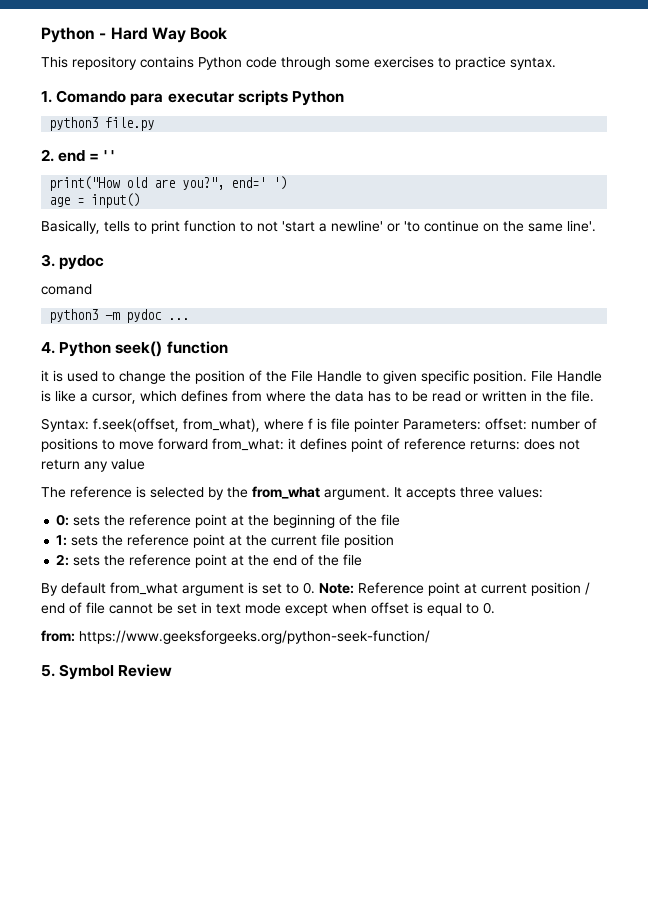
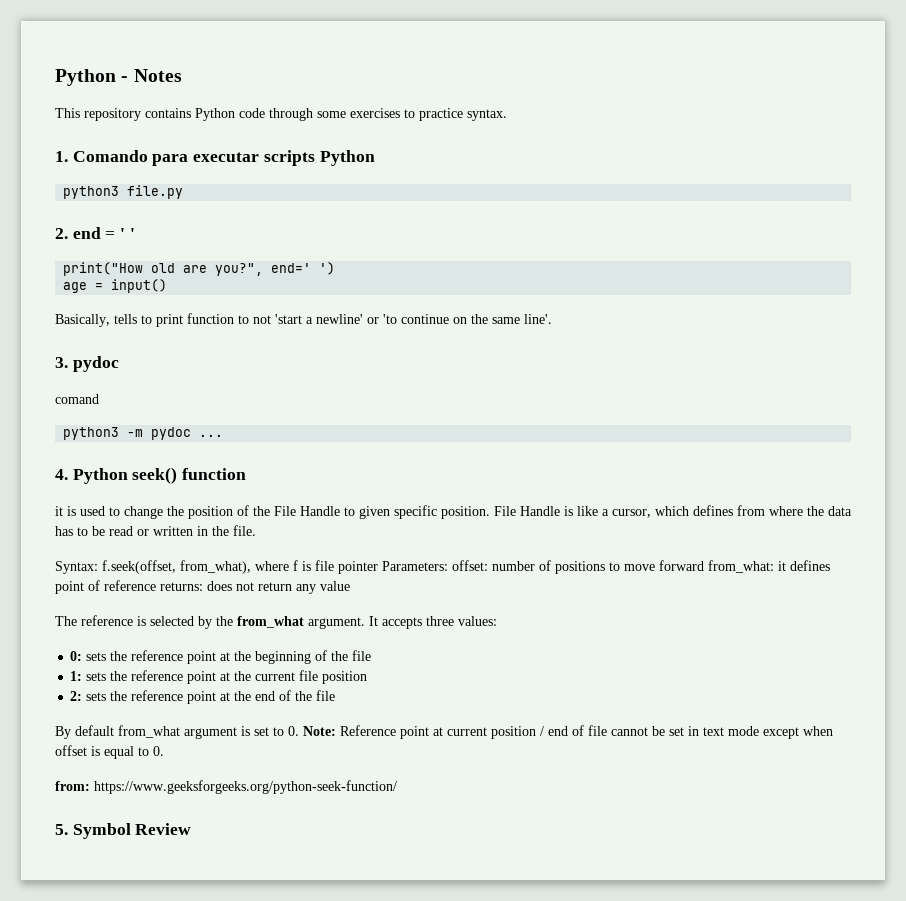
- Python - Hard Way Book
+ Python - Notes

